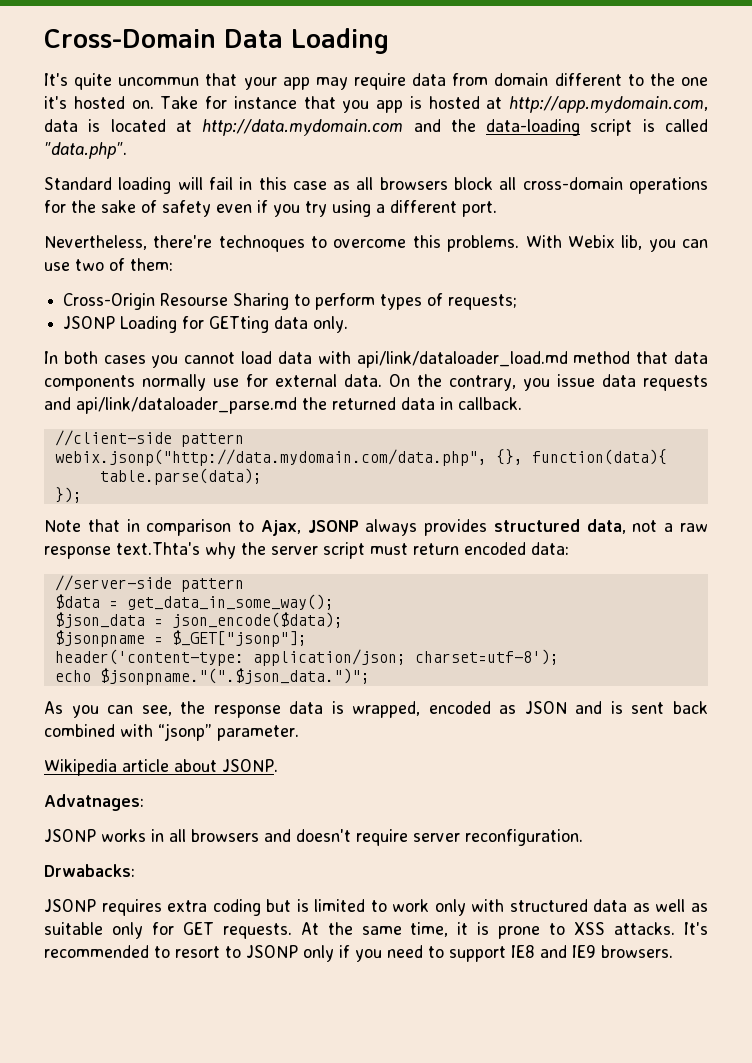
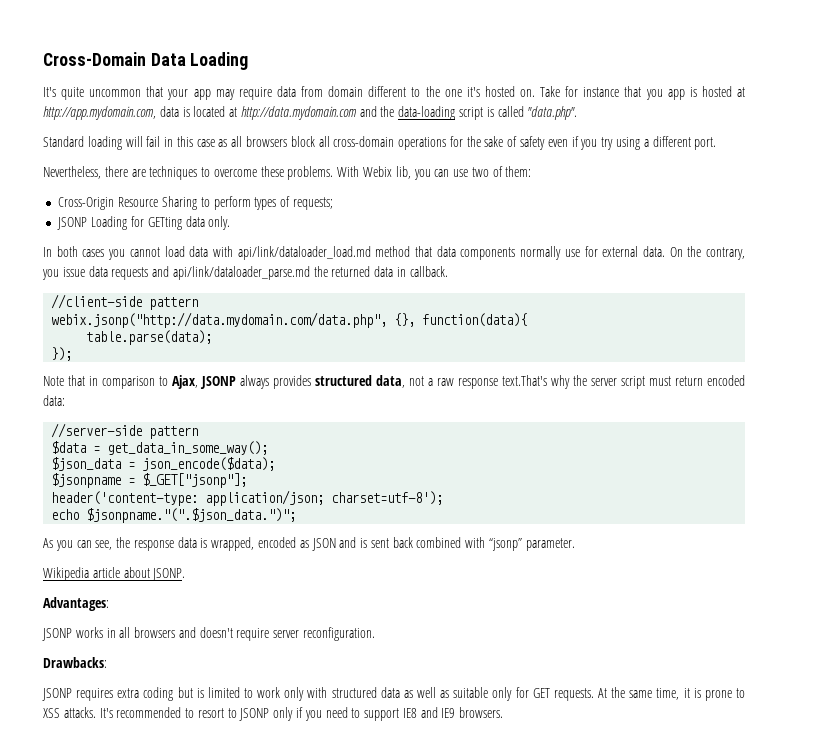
- It's quite uncommun that your app may require data from domain different to the one it's hosted on.
+ It's quite uncommon that your app may require data from domain different to the one it's hosted on.
- Nevertheless, there're technoques to overcome this problems.
+ Nevertheless, there are techniques to overcome these problems.
- Cross-Origin Resourse Sharing to perform types of requests;
+ Cross-Origin Resource Sharing to perform types of requests;
- Note that in comparison to Ajax, JSONP always provides structured data, not a raw response text.Thta's why the server script must return encoded data:
+ Note that in comparison to Ajax, JSONP always provides structured data, not a raw response text.That's why the server script must return encoded data:
- Advatnages:
+ Advantages:
- Drwabacks:
+ Drawbacks:

